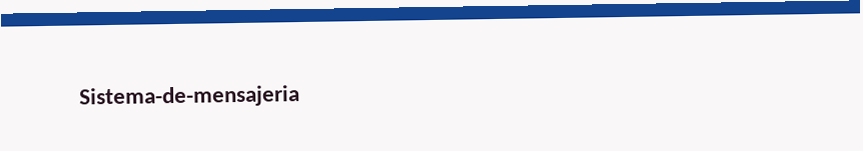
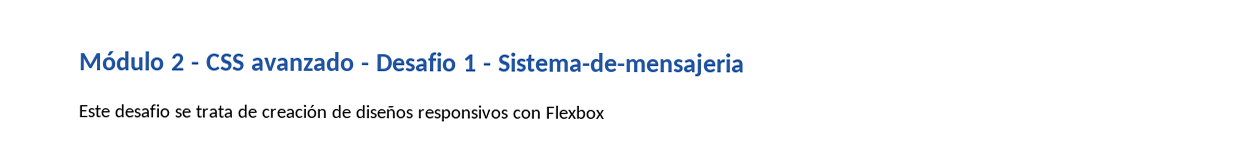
- Sistema-de-mensajeria
+ Módulo 2 - CSS avanzado - Desafio 1 - Sistema-de-mensajeria
+ Este desafio se trata de creación de diseños responsivos con Flexbox

